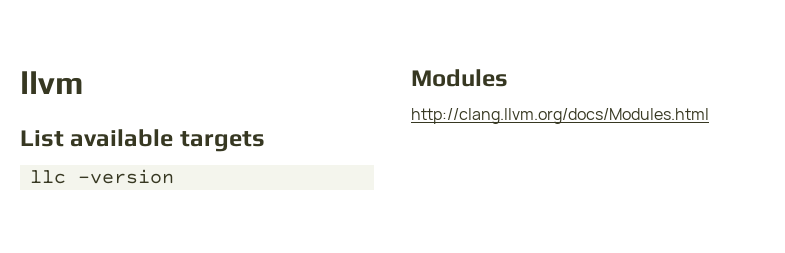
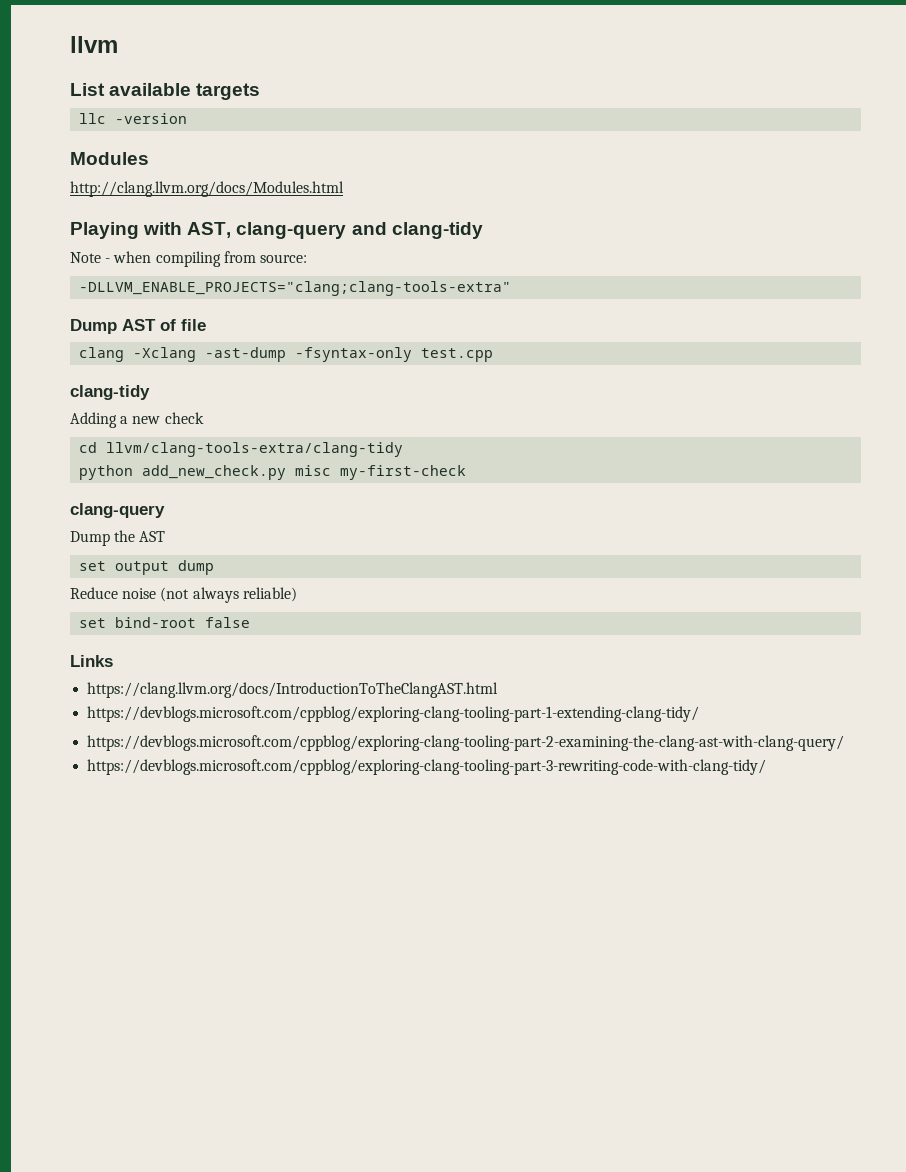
+ Playing with AST, clang-query and clang-tidy
+ Note - when compiling from source:
+ -DLLVM_ENABLE_PROJECTS="clang;clang-tools-extra"
+ Dump AST of file
+ clang -Xclang -ast-dump -fsyntax-only test.cpp
+ clang-tidy
+ Adding a new check
+ cd llvm/clang-tools-extra/clang-tidy
+ python add_new_check.py misc my-first-check
+ clang-query
+ Dump the AST
+ set output dump
+ Reduce noise (not always reliable)
+ set bind-root false
+ Links
+ https://clang.llvm.org/docs/IntroductionToTheClangAST.html
+ https://devblogs.microsoft.com/cppblog/exploring-clang-tooling-part-1-extending-clang-tidy/
+ https://devblogs.microsoft.com/cppblog/exploring-clang-tooling-part-2-examining-the-clang-ast-with-clang-query/
+ https://devblogs.microsoft.com/cppblog/exploring-clang-tooling-part-3-rewriting-code-with-clang-tidy/

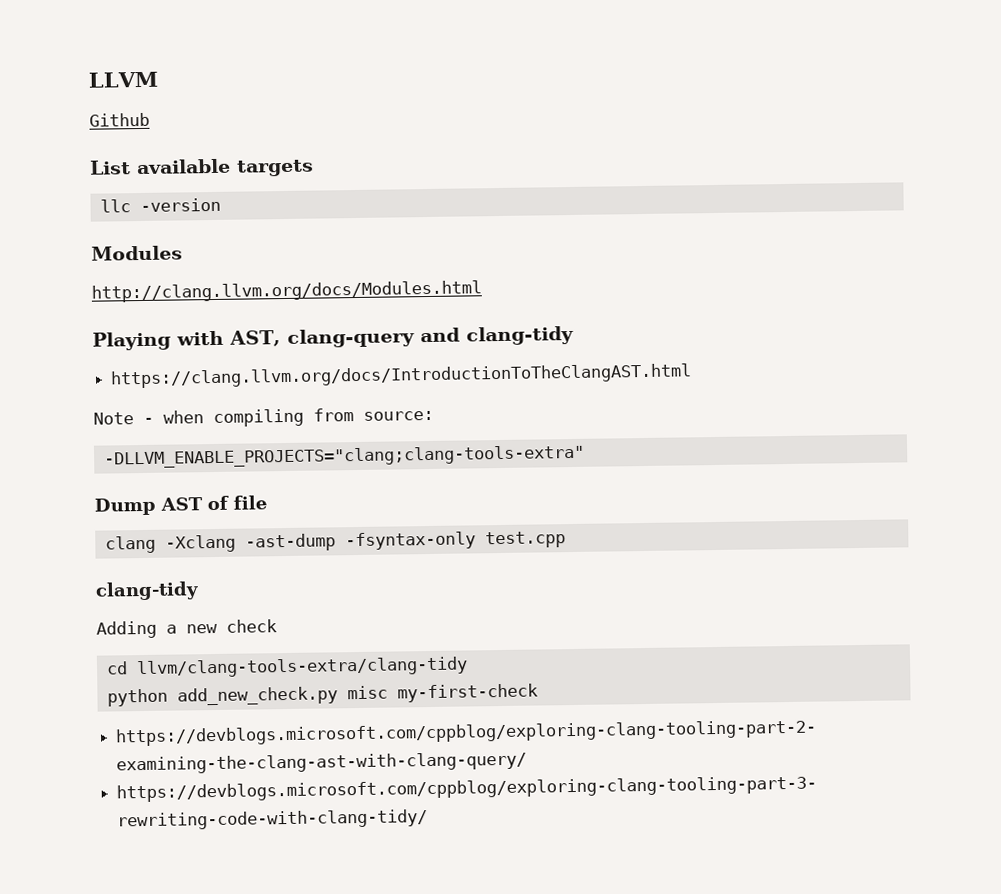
- llvm
+ LLVM
+ Github
+ https://clang.llvm.org/docs/IntroductionToTheClangAST.html
  python add_new_check.py misc my-first-check
- clang-query
- Dump the AST
- set output dump
- Reduce noise (not always reliable)
- set bind-root false
- Links
- https://clang.llvm.org/docs/IntroductionToTheClangAST.html
- https://devblogs.microsoft.com/cppblog/exploring-clang-tooling-part-1-extending-clang-tidy/

